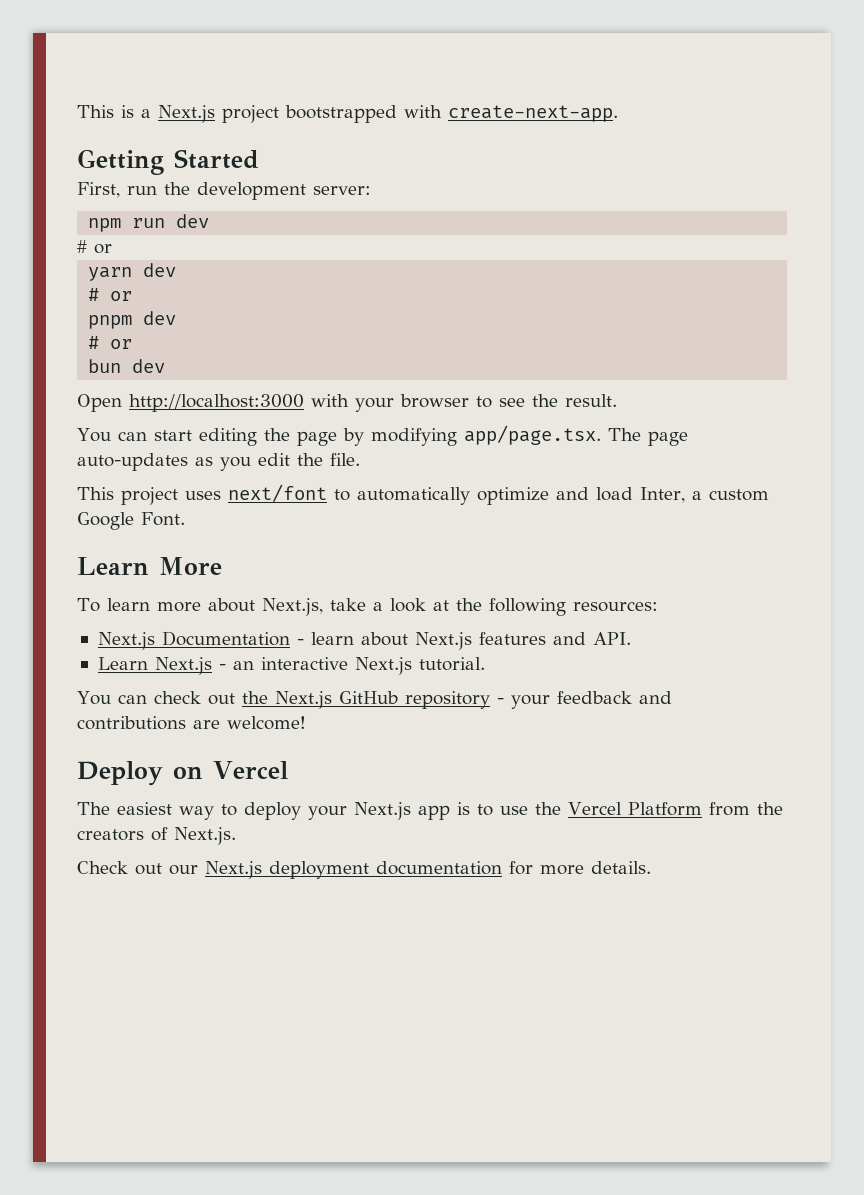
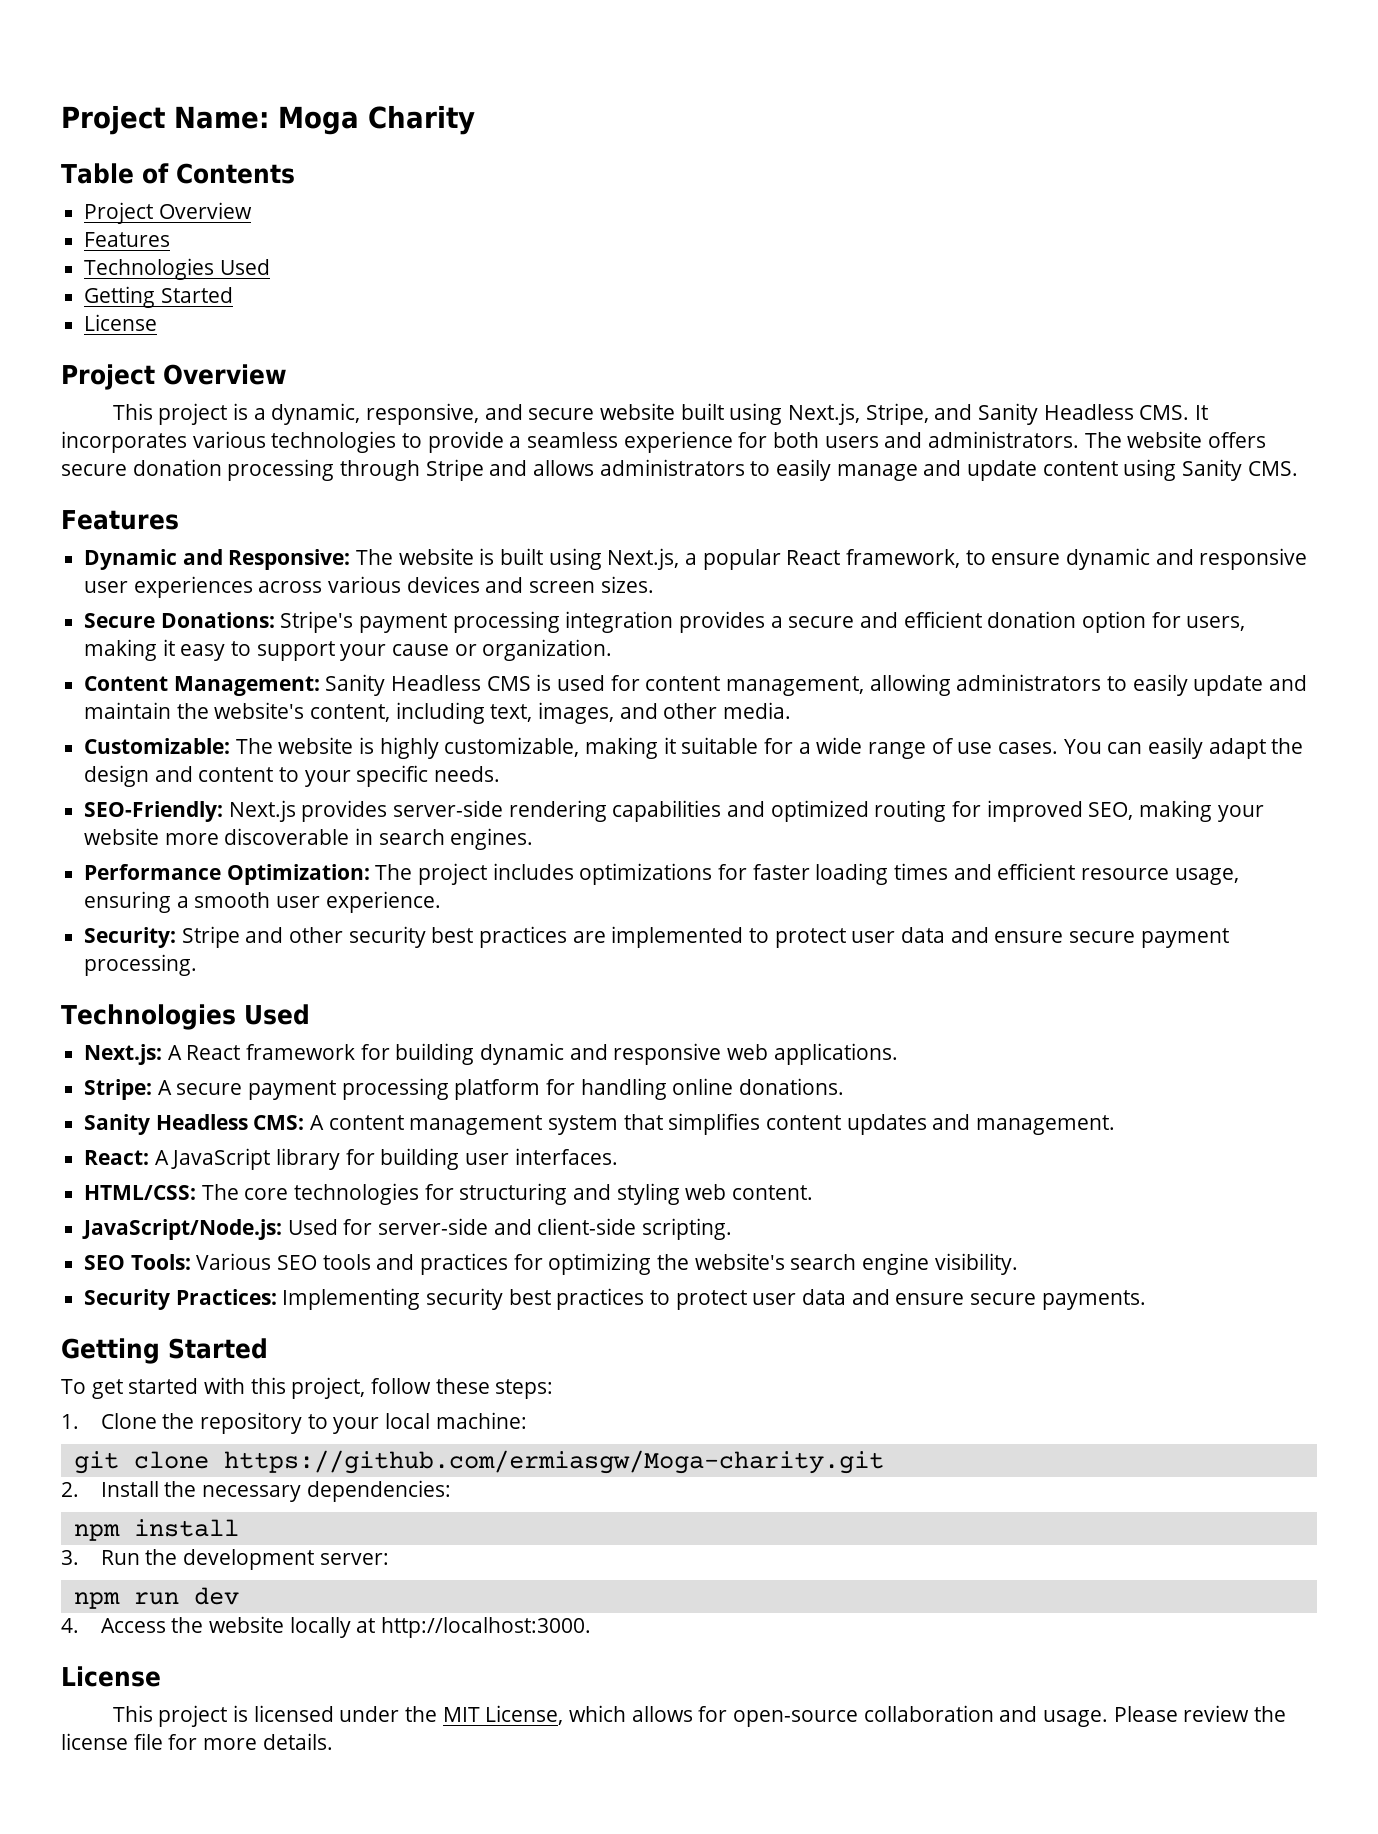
- This is a Next.js project bootstrapped with create-next-app.
+ Project Name: Moga Charity
+ Table of Contents
+ Project Overview
+ Features
+ Technologies Used
  Getting Started
- First, run the development server:
+ License
+ Project Overview
+ This project is a dynamic, responsive, and secure website built using Next.js, Stripe, and Sanity Headless CMS. It incorporates various technologies to provide a seamless experience for both users and administrators. The website offers secure donation processing through Stripe and allows administrators to easily manage and update content using Sanity CMS.
+ Features
+ Dynamic and Responsive: The website is built using Next.js, a popular React framework, to ensure dynamic and responsive user experiences across various devices and screen sizes.
+ Secure Donations: Stripe's payment processing integration provides a secure and efficient donation option for users, making it easy to support your cause or organization.
+ Content Management: Sanity Headless CMS is used for content management, allowing administrators to easily update and maintain the website's content, including text, images, and other media.
+ Customizable: The website is highly customizable, making it suitable for a wide range of use cases. You can easily adapt the design and content to your specific needs.
+ SEO-Friendly: Next.js provides server-side rendering capabilities and optimized routing for improved SEO, making your website more discoverable in search engines.
+ Performance Optimization: The project includes optimizations for faster loading times and efficient resource usage, ensuring a smooth user experience.
+ Security: Stripe and other security best practices are implemented to protect user data and ensure secure payment processing.
+ Technologies Used
+ Next.js: A React framework for building dynamic and responsive web applications.
+ Stripe: A secure payment processing platform for handling online donations.
+ Sanity Headless CMS: A content management system that simplifies content updates and management.
+ React: A JavaScript library for building user interfaces.
+ HTML/CSS: The core technologies for structuring and styling web content.
+ JavaScript/Node.js: Used for server-side and client-side scripting.
+ SEO Tools: Various SEO tools and practices for optimizing the website's search engine visibility.
+ Security Practices: Implementing security best practices to protect user data and ensure secure payments.
+ Getting Started
+ To get started with this project, follow these steps:
+ 1. Clone the repository to your local machine:
+ git clone https://github.com/ermiasgw/Moga-charity.git
+ 2. Install the necessary dependencies:
+ npm install
+ 3. Run the development server:
  npm run dev
- # or
- yarn dev
- # or
- pnpm dev
- # or
- bun dev
- Open http://localhost:3000 with your browser to see the result.
- You can start editing the page by modifying app/page.tsx. The page auto-updates as you edit the file.
- This project uses next/font to automatically optimize and load Inter, a custom Google Font.
- Learn More
- To learn more about Next.js, take a look at the following resources:
- Next.js Documentation - learn about Next.js features and API.
- Learn Next.js - an interactive Next.js tutorial.
- You can check out the Next.js GitHub repository - your feedback and contributions are welcome!
- Deploy on Vercel
- The easiest way to deploy your Next.js app is to use the Vercel Platform from the creators of Next.js.
- Check out our Next.js deployment documentation for more details.
+ 4. Access the website locally at http://localhost:3000.
+ License
+ This project is licensed under the MIT License, which allows for open-source collaboration and usage. Please review the license file for more details.

